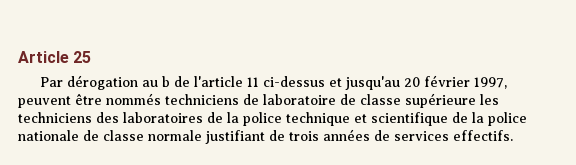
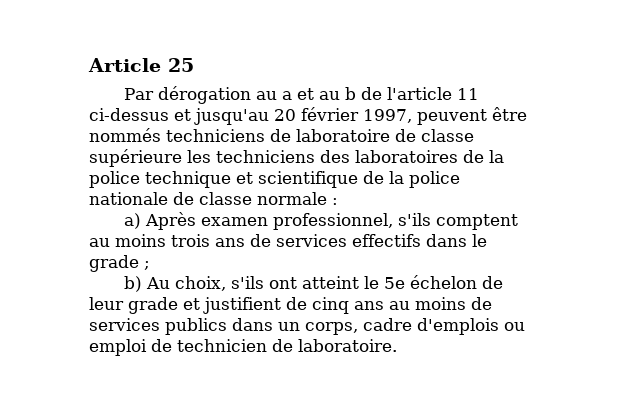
- Par dérogation au b de l'article 11 ci-dessus et jusqu'au 20 février 1997, peuvent être nommés techniciens de laboratoire de classe supérieure les techniciens des laboratoires de la police technique et scientifique de la police nationale de classe normale justifiant de trois années de services effectifs.
+ Par dérogation au a et au b de l'article 11 ci-dessus et jusqu'au 20 février 1997, peuvent être nommés techniciens de laboratoire de classe supérieure les techniciens des laboratoires de la police technique et scientifique de la police nationale de classe normale :
+ a) Après examen professionnel, s'ils comptent au moins trois ans de services effectifs dans le grade ;
+ b) Au choix, s'ils ont atteint le 5e échelon de leur grade et justifient de cinq ans au moins de services publics dans un corps, cadre d'emplois ou emploi de technicien de laboratoire.

